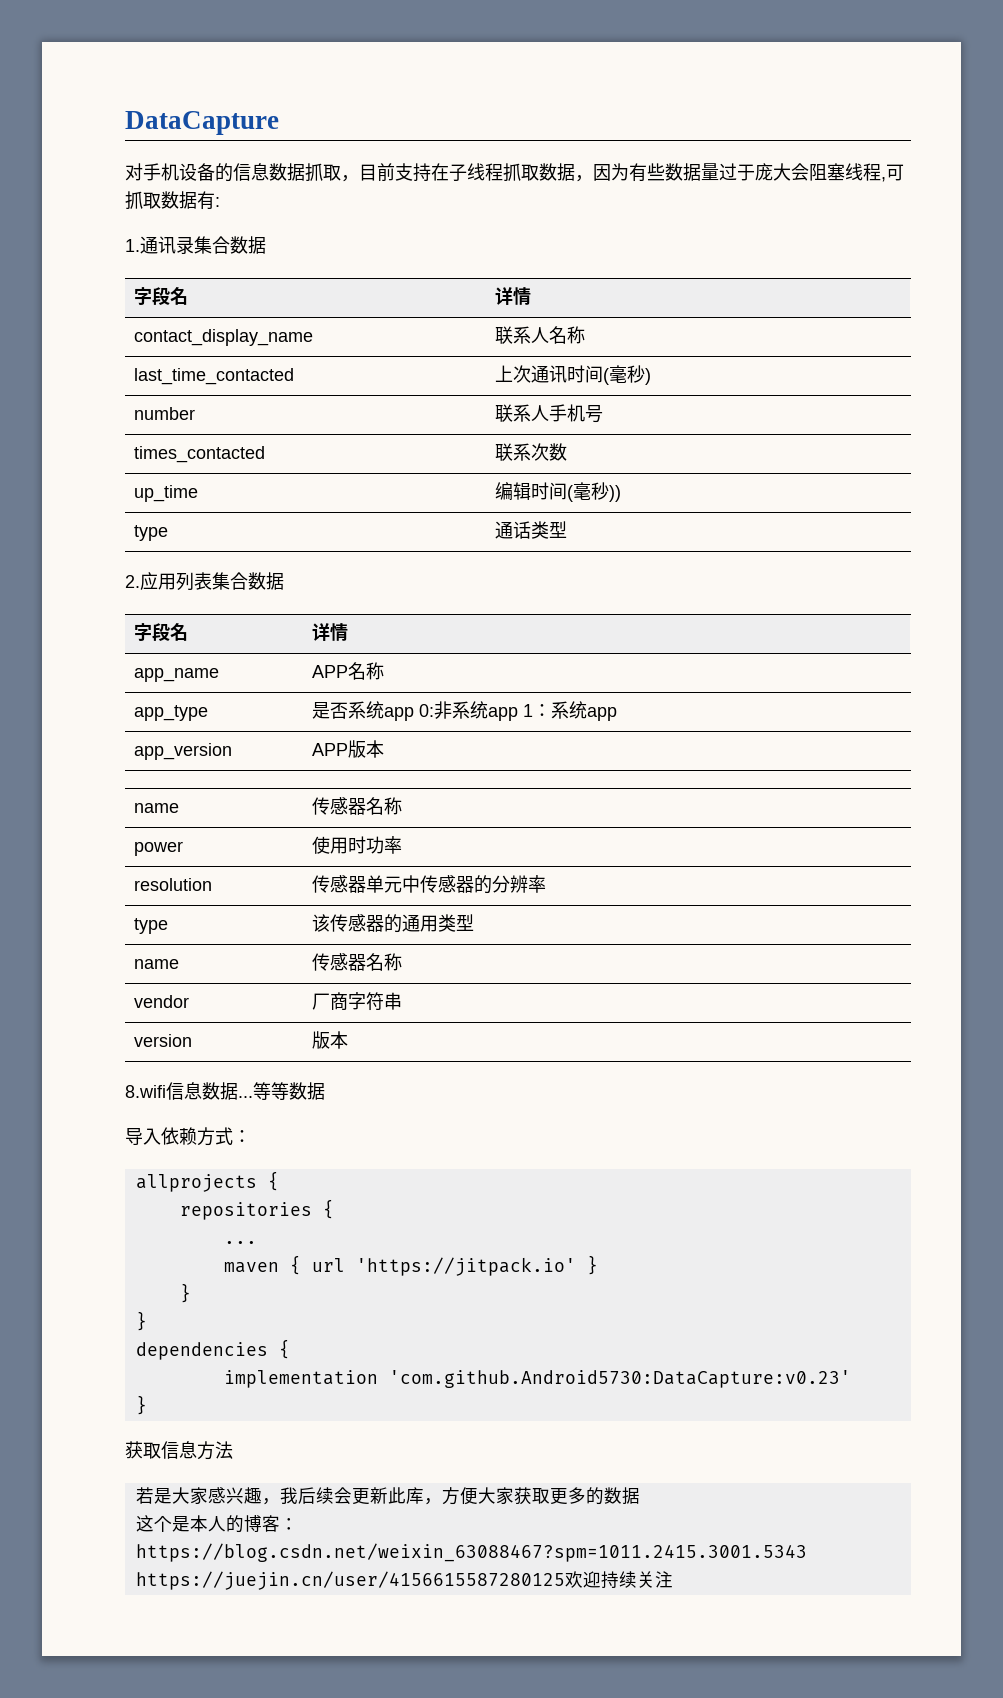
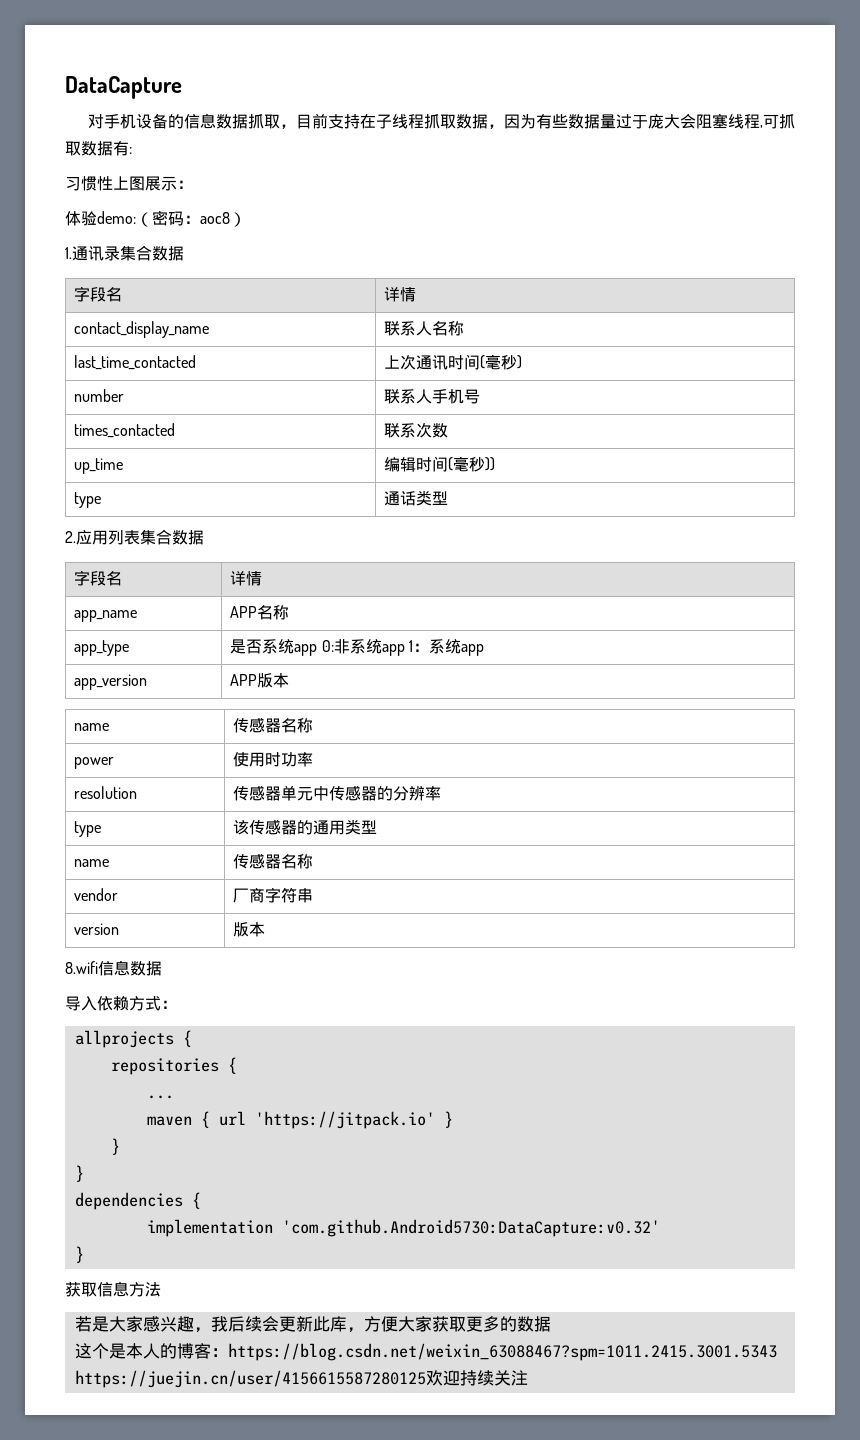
+ 习惯性上图展示：
+ 体验demo:（密码：aoc8）
- 8.wifi信息数据...等等数据
+ 8.wifi信息数据
- implementation 'com.github.Android5730:DataCapture:v0.23'
+ implementation 'com.github.Android5730:DataCapture:v0.32'

